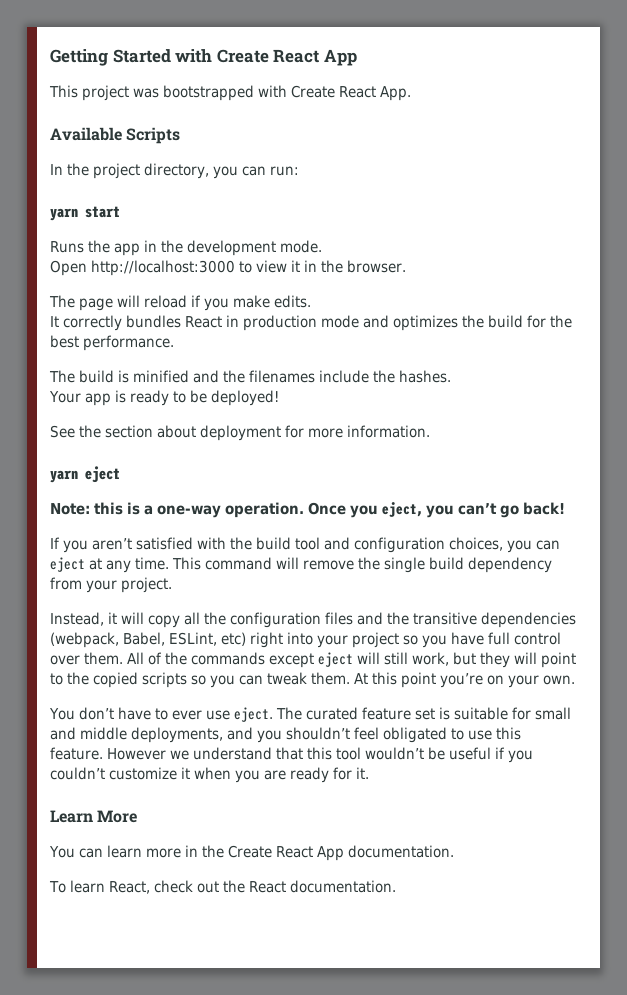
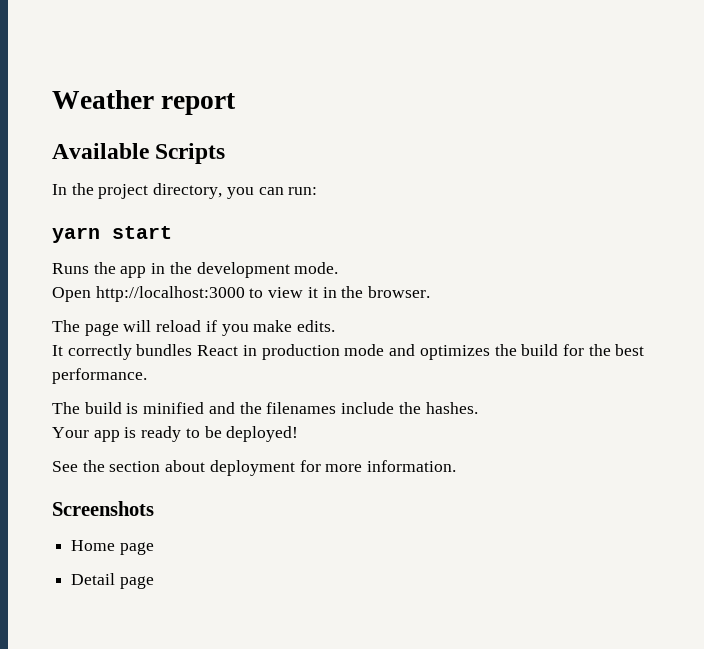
- Getting Started with Create React App
- This project was bootstrapped with Create React App.
+ Weather report
- yarn eject
- Note: this is a one-way operation. Once you eject, you can’t go back!
- If you aren’t satisfied with the build tool and configuration choices, you can eject at any time. This command will remove the single build dependency from your project.
- Instead, it will copy all the configuration files and the transitive dependencies (webpack, Babel, ESLint, etc) right into your project so you have full control over them. All of the commands except eject will still work, but they will point to the copied scripts so you can tweak them. At this point you’re on your own.
- You don’t have to ever use eject. The curated feature set is suitable for small and middle deployments, and you shouldn’t feel obligated to use this feature. However we understand that this tool wouldn’t be useful if you couldn’t customize it when you are ready for it.
- Learn More
- You can learn more in the Create React App documentation.
- To learn React, check out the React documentation.
+ Screenshots
+ Home page
+ Detail page

